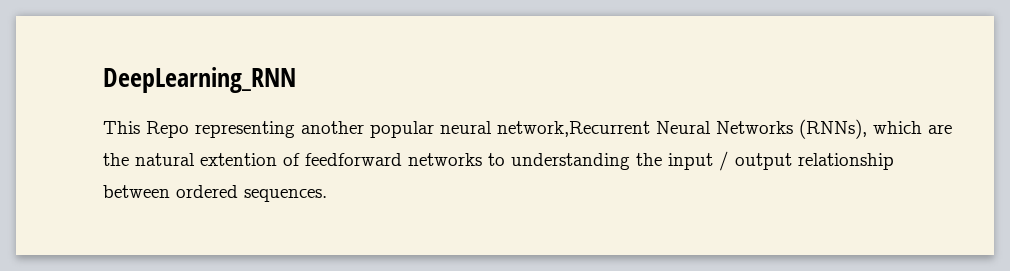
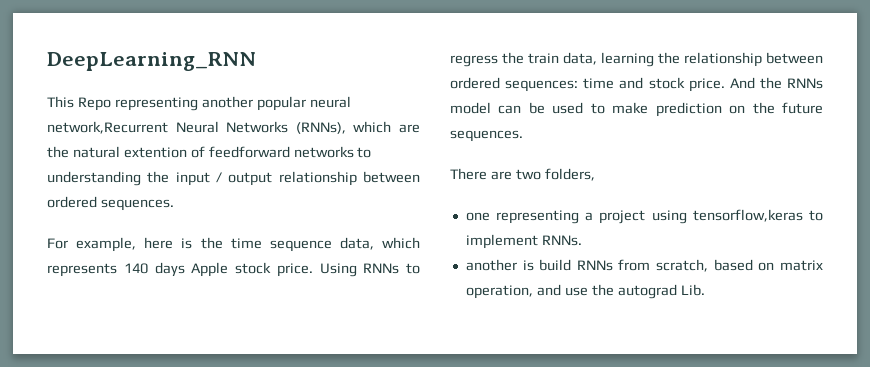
+ For example, here is the time sequence data, which represents 140 days Apple stock price. Using RNNs to regress the train data, learning the relationship between ordered sequences: time and stock price. And the RNNs model can be used to make prediction on the future sequences.
+ There are two folders,
+ one representing a project using tensorflow,keras to implement RNNs.
+ another is build RNNs from scratch, based on matrix operation, and use the autograd Lib.

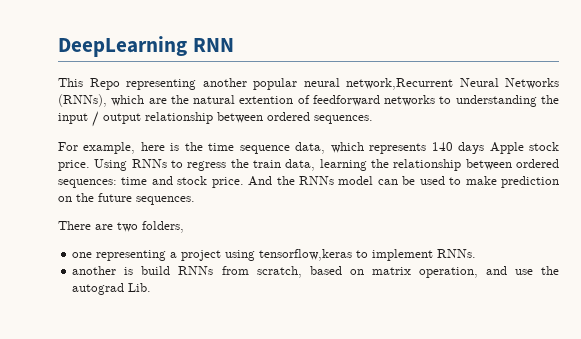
- DeepLearning_RNN
+ DeepLearning RNN

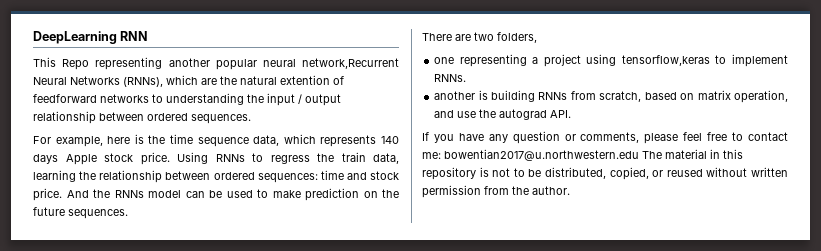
- another is build RNNs from scratch, based on matrix operation, and use the autograd Lib.
+ another is building RNNs from scratch, based on matrix operation, and use the autograd API.
+ If you have any question or comments, please feel free to contact me: bowentian2017@u.northwestern.edu The material in this repository is not to be distributed, copied, or reused without written permission from the author.

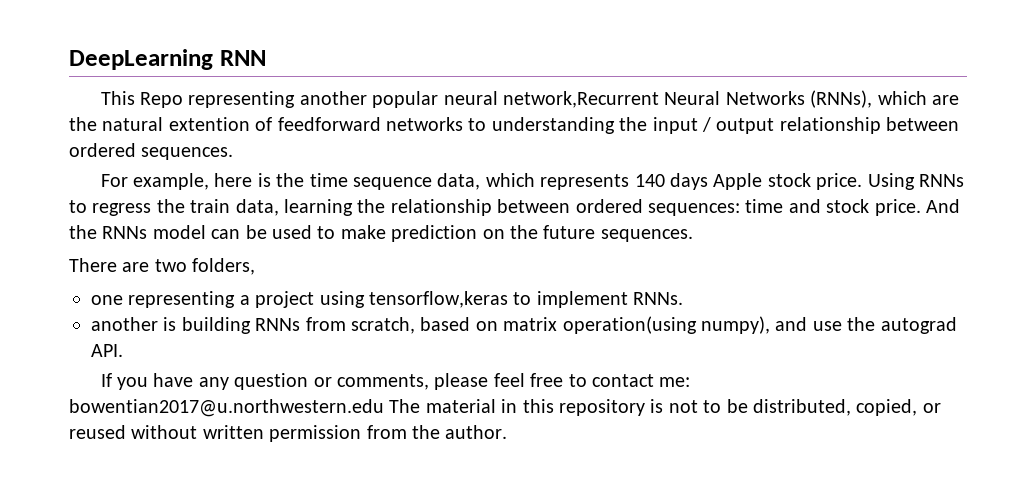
- another is building RNNs from scratch, based on matrix operation, and use the autograd API.
+ another is building RNNs from scratch, based on matrix operation(using numpy), and use the autograd API.

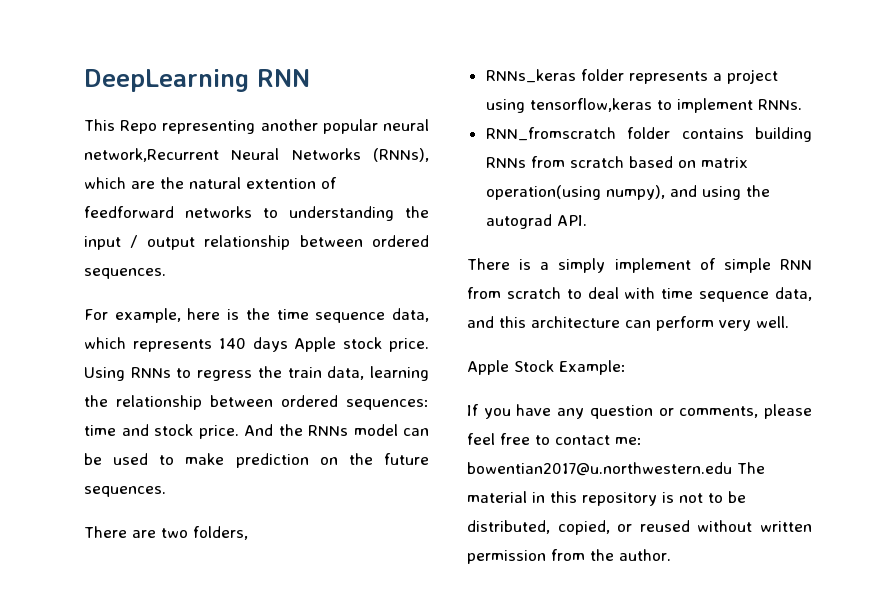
- one representing a project using tensorflow,keras to implement RNNs.
+ RNNs_keras folder represents a project using tensorflow,keras to implement RNNs.
- another is building RNNs from scratch, based on matrix operation(using numpy), and use the autograd API.
+ RNN_fromscratch folder contains building RNNs from scratch based on matrix operation(using numpy), and using the autograd API.
+ There is a simply implement of simple RNN from scratch to deal with time sequence data, and this architecture can perform very well.
+ Apple Stock Example:

